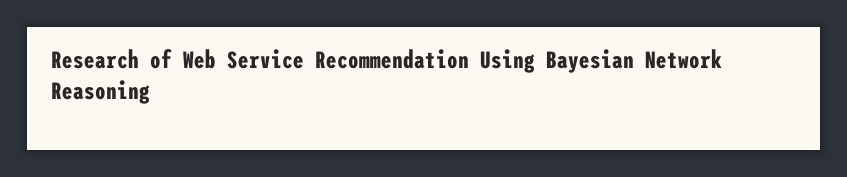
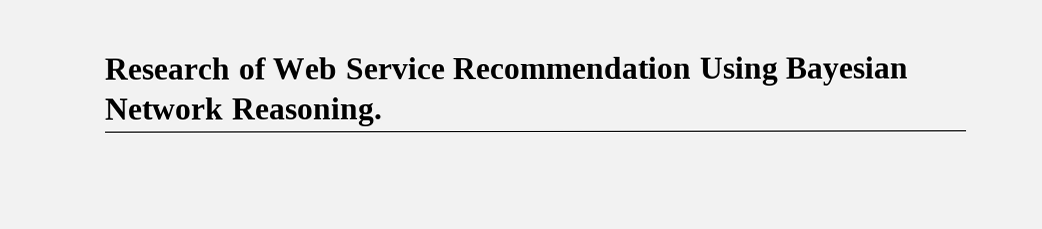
- Research of Web Service Recommendation Using Bayesian Network Reasoning
+ Research of Web Service Recommendation Using Bayesian Network Reasoning.

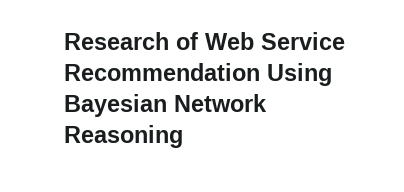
- Research of Web Service Recommendation Using Bayesian Network Reasoning.
+ Research of Web Service Recommendation Using Bayesian Network Reasoning

